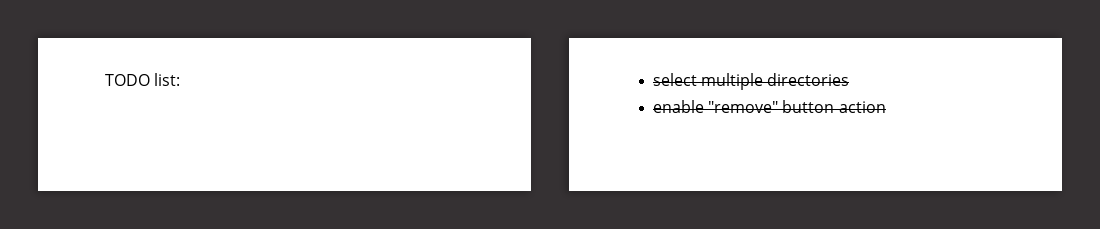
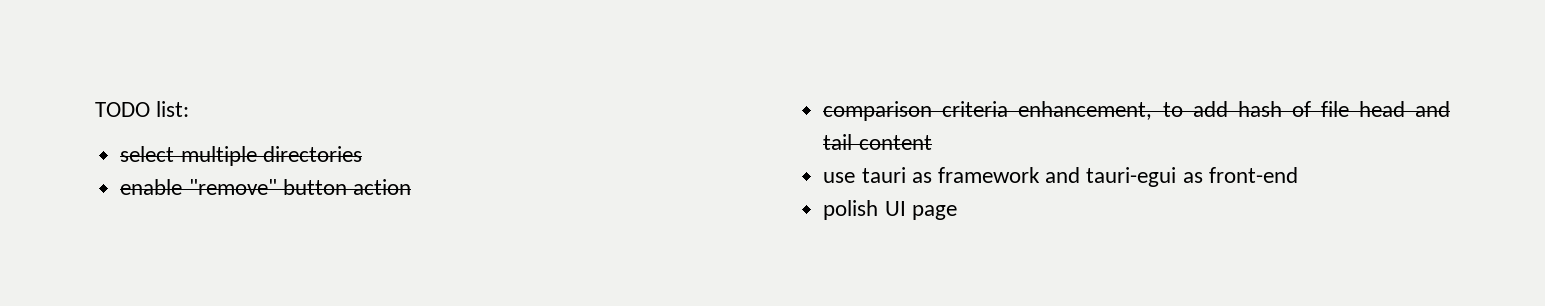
+ comparison criteria enhancement, to add hash of file head and tail content
+ use tauri as framework and tauri-egui as front-end
+ polish UI page

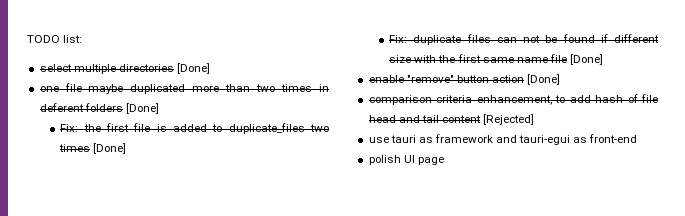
- select multiple directories
+ select multiple directories [Done]
+ one file maybe duplicated more than two times in deferent folders [Done]
+ Fix: the first file is added to duplicate_files two times [Done]
+ Fix: duplicate files can not be found if different size with the first same name file [Done]
- enable "remove" button action
+ enable "remove" button action [Done]
- comparison criteria enhancement, to add hash of file head and tail content
+ comparison criteria enhancement, to add hash of file head and tail content [Rejected]

